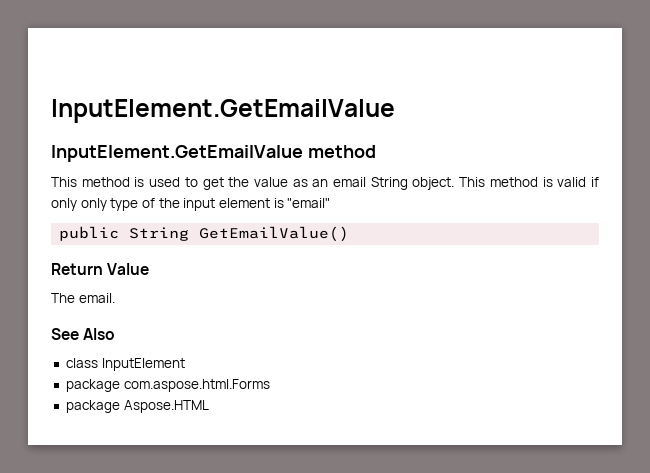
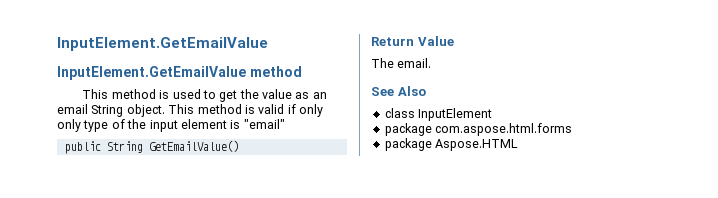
- package com.aspose.html.Forms
+ package com.aspose.html.forms

